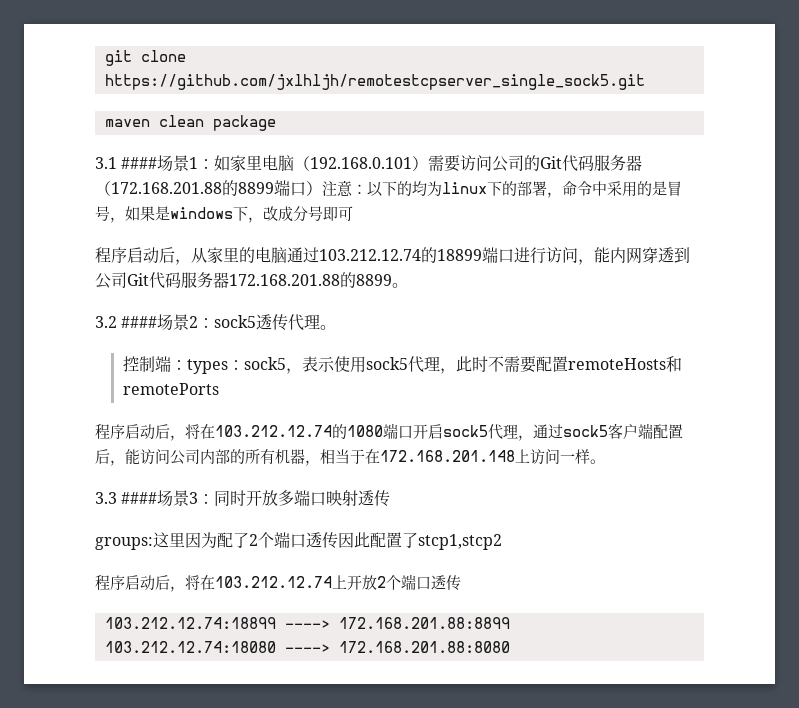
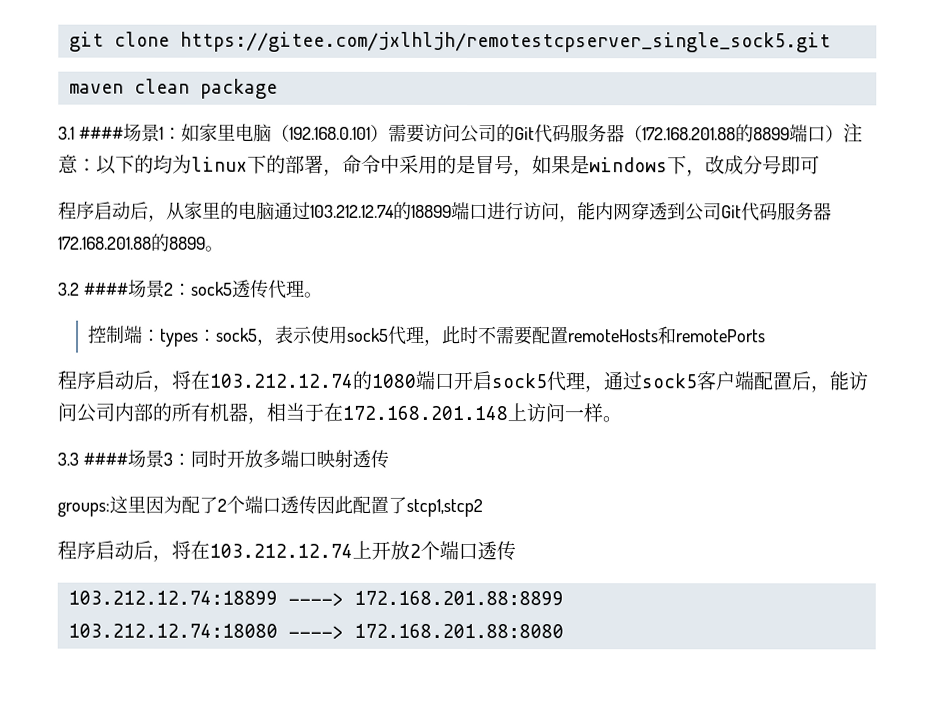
- git clone https://github.com/jxlhljh/remotestcpserver_single_sock5.git
+ git clone https://gitee.com/jxlhljh/remotestcpserver_single_sock5.git

